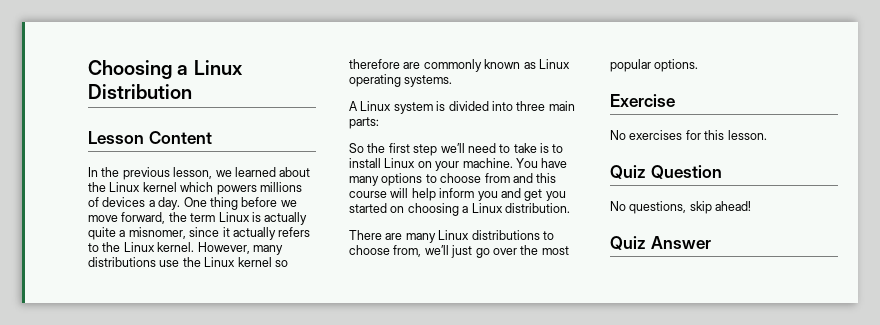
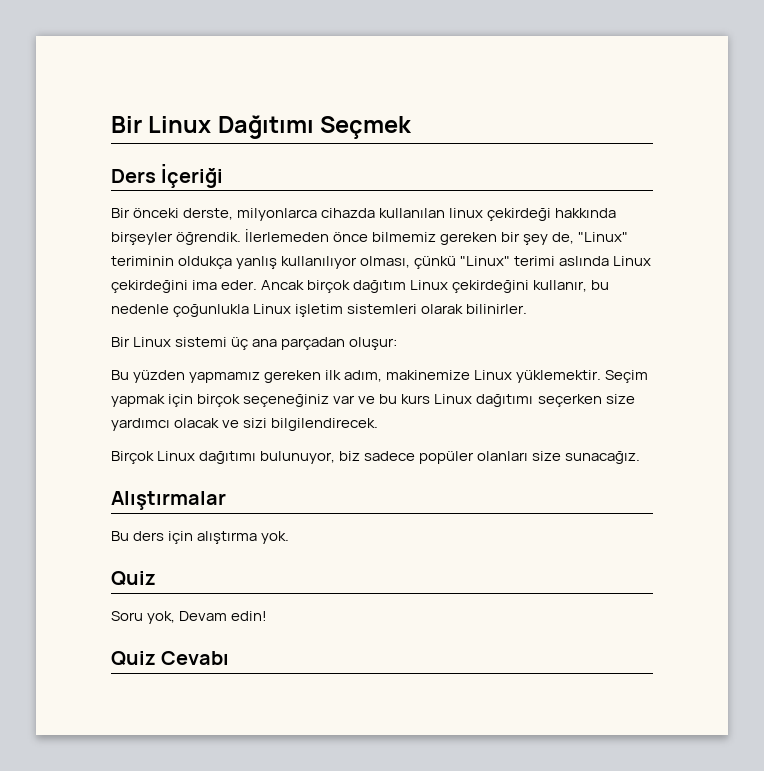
- Choosing a Linux Distribution
- Lesson Content
- In the previous lesson, we learned about the Linux kernel which powers millions of devices a day. One thing before we move forward, the term Linux is actually quite a misnomer, since it actually refers to the Linux kernel. However, many distributions use the Linux kernel so therefore are commonly known as Linux operating systems.
- A Linux system is divided into three main parts:
- So the first step we’ll need to take is to install Linux on your machine. You have many options to choose from and this course will help inform you and get you started on choosing a Linux distribution.
- There are many Linux distributions to choose from, we’ll just go over the most popular options.
- Exercise
- No exercises for this lesson.
- Quiz Question
- No questions, skip ahead!
- Quiz Answer
+ Bir Linux Dağıtımı Seçmek
+ Ders İçeriği
+ Bir önceki derste, milyonlarca cihazda kullanılan linux çekirdeği hakkında birşeyler öğrendik. İlerlemeden önce bilmemiz gereken bir şey de, "Linux" teriminin oldukça yanlış kullanılıyor olması, çünkü "Linux" terimi aslında Linux çekirdeğini ima eder. Ancak birçok dağıtım Linux çekirdeğini kullanır, bu nedenle çoğunlukla Linux işletim sistemleri olarak bilinirler.
+ Bir Linux sistemi üç ana parçadan oluşur:
+ Bu yüzden yapmamız gereken ilk adım, makinemize Linux yüklemektir. Seçim yapmak için birçok seçeneğiniz var ve bu kurs Linux dağıtımı seçerken size yardımcı olacak ve sizi bilgilendirecek.
+ Birçok Linux dağıtımı bulunuyor, biz sadece popüler olanları size sunacağız.
+ Alıştırmalar
+ Bu ders için alıştırma yok.
+ Quiz
+ Soru yok, Devam edin!
+ Quiz Cevabı

